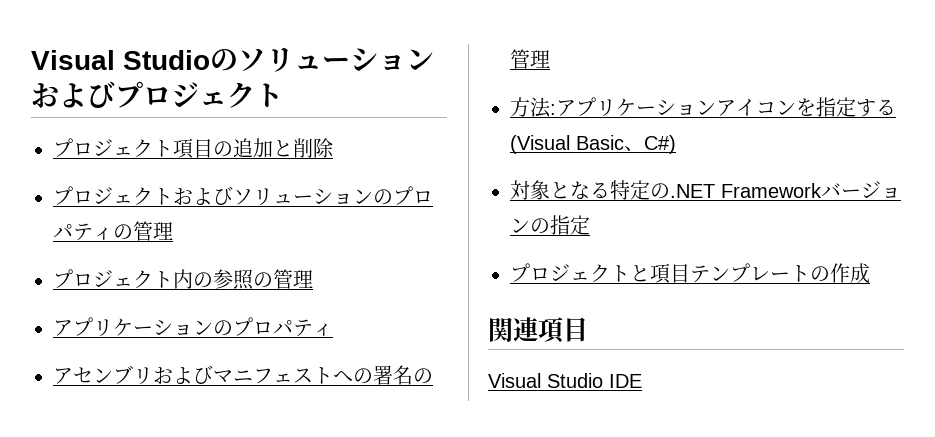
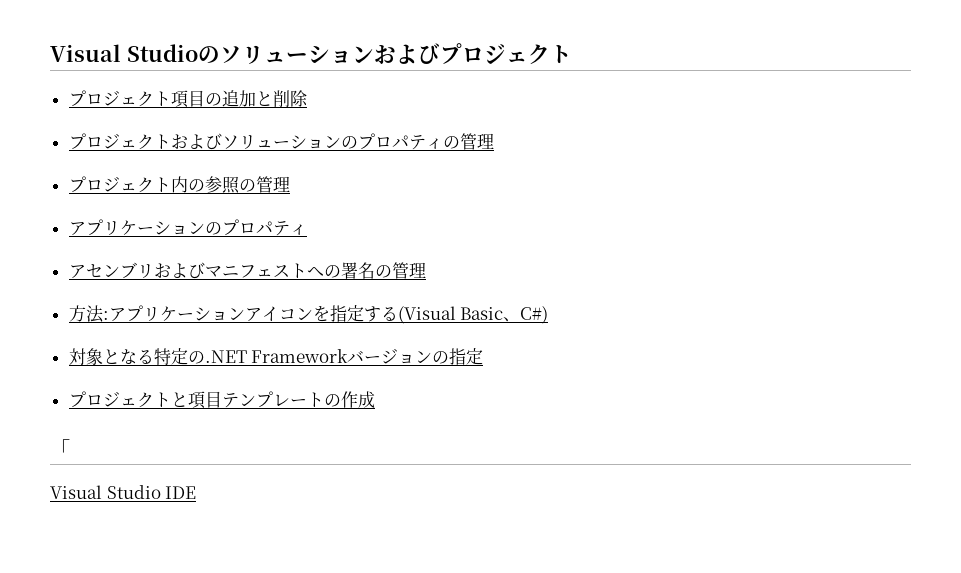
- 関連項目
+ 「

